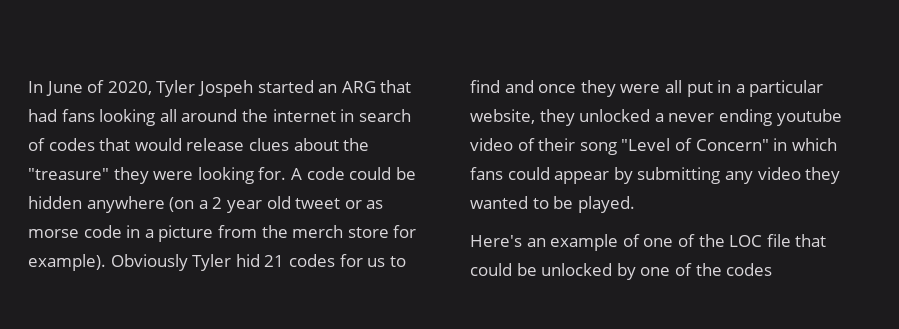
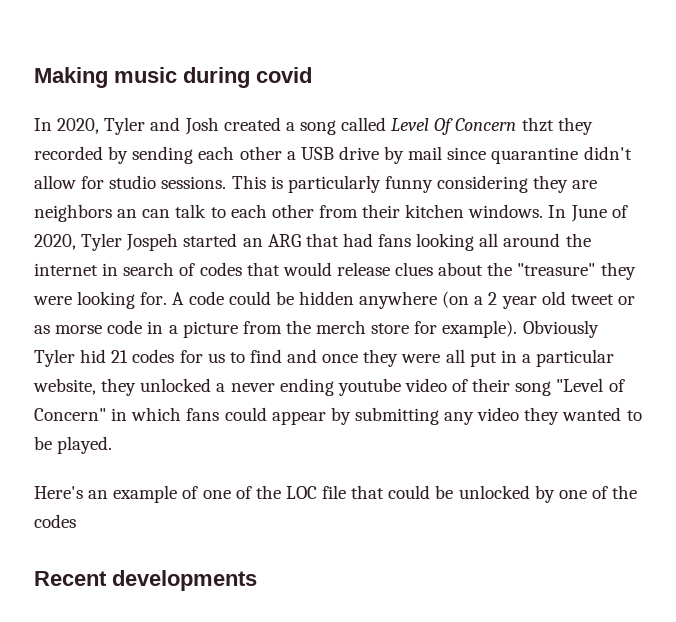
+ Making music during covid
+ In 2020, Tyler and Josh created a song called Level Of Concern thzt they recorded by sending each other a USB drive by mail since quarantine didn't allow for studio sessions. This is particularly funny considering they are neighbors an can talk to each other from their kitchen windows.
+ Recent developments

